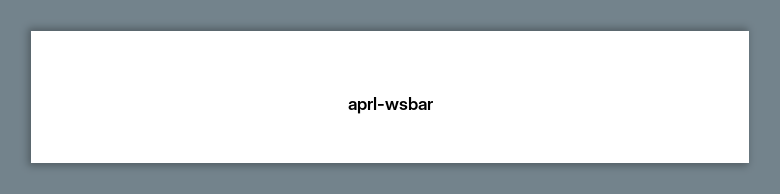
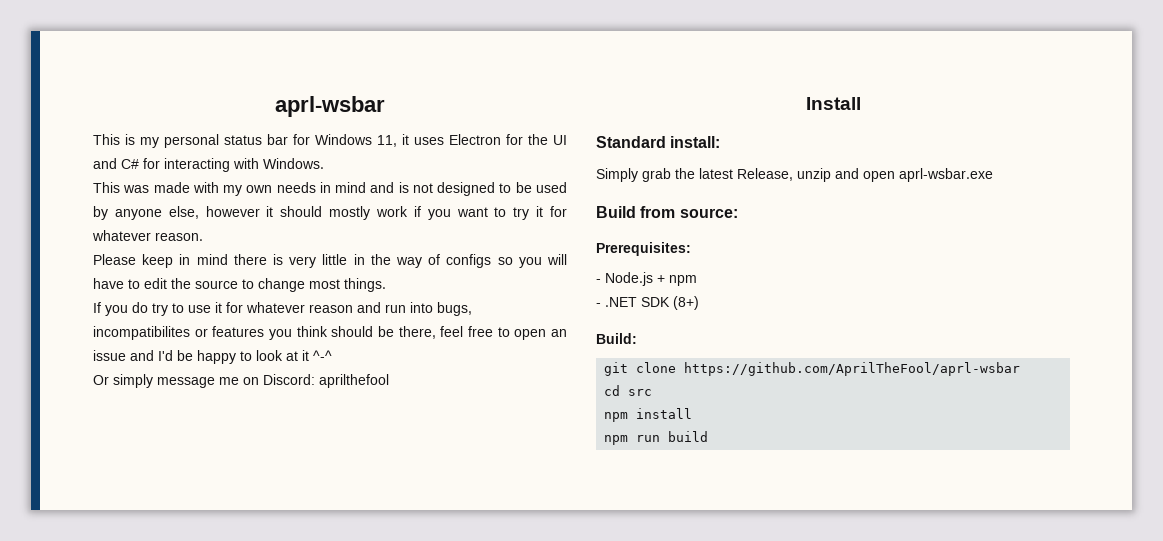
+ This is my personal status bar for Windows 11, it uses Electron for the UI and C# for interacting with Windows.
+ This was made with my own needs in mind and is not designed to be used by anyone else, however it should mostly work if you want to try it for whatever reason.
+ Please keep in mind there is very little in the way of configs so you will have to edit the source to change most things.
+ If you do try to use it for whatever reason and run into bugs, incompatibilites or features you think should be there, feel free to open an issue and I'd be happy to look at it ^-^
+ Or simply message me on Discord: aprilthefool
+ Install
+ Standard install:
+ Simply grab the latest Release, unzip and open aprl-wsbar.exe
+ Build from source:
+ Prerequisites:
+ - Node.js + npm
+ - .NET SDK (8+)
+ Build:
+ git clone https://github.com/AprilTheFool/aprl-wsbar
+ cd src
+ npm install
+ npm run build

